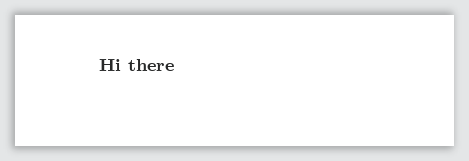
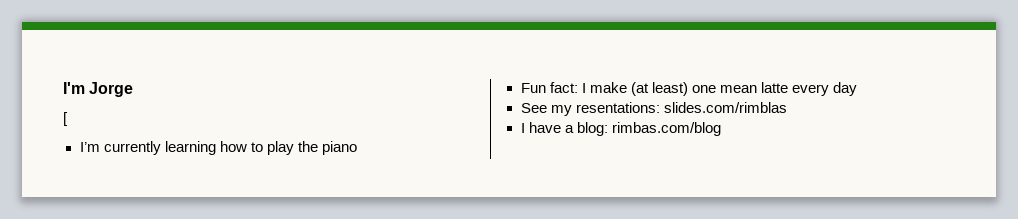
- Hi there
+ I'm Jorge
+ [
+ I’m currently learning how to play the piano
+ Fun fact: I make (at least) one mean latte every day
+ See my resentations: slides.com/rimblas
+ I have a blog: rimbas.com/blog

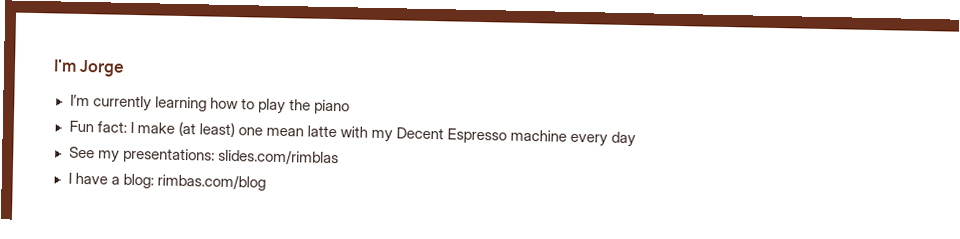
- [
- Fun fact: I make (at least) one mean latte every day
+ Fun fact: I make (at least) one mean latte with my Decent Espresso machine every day
- See my resentations: slides.com/rimblas
+ See my presentations: slides.com/rimblas

